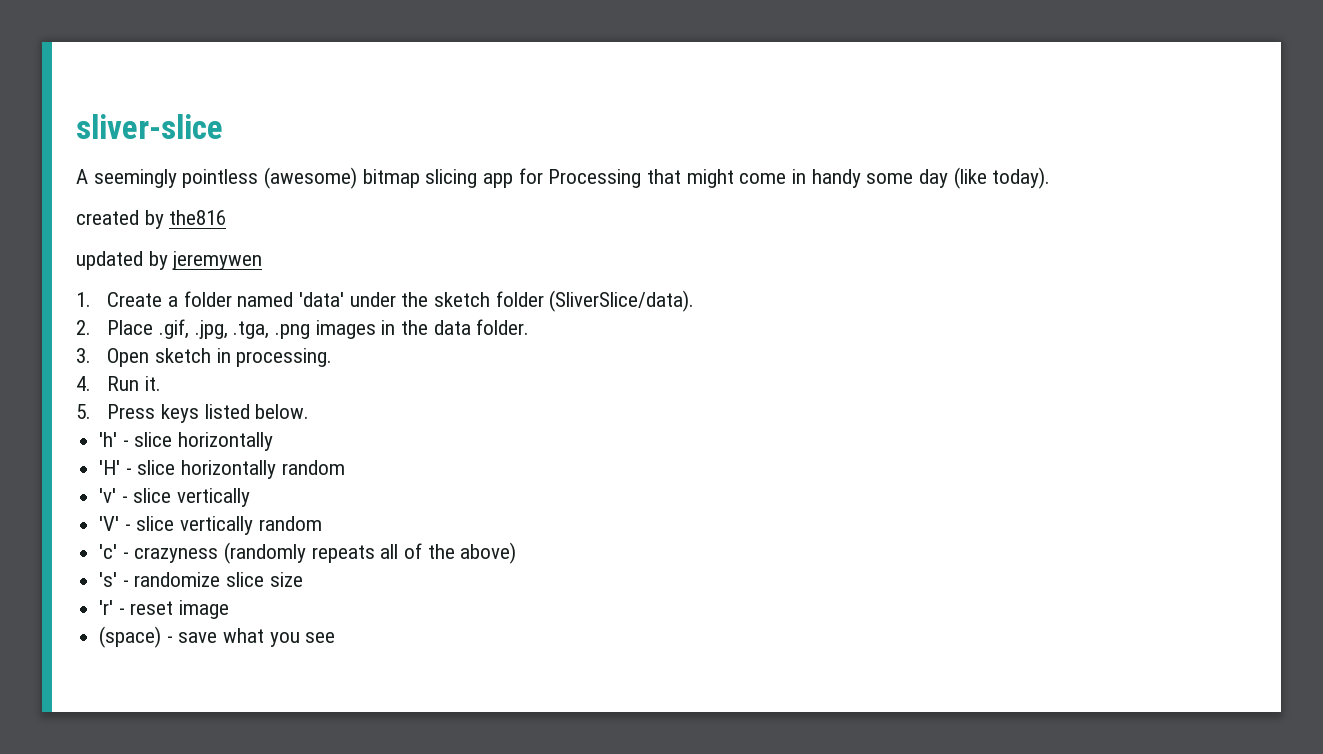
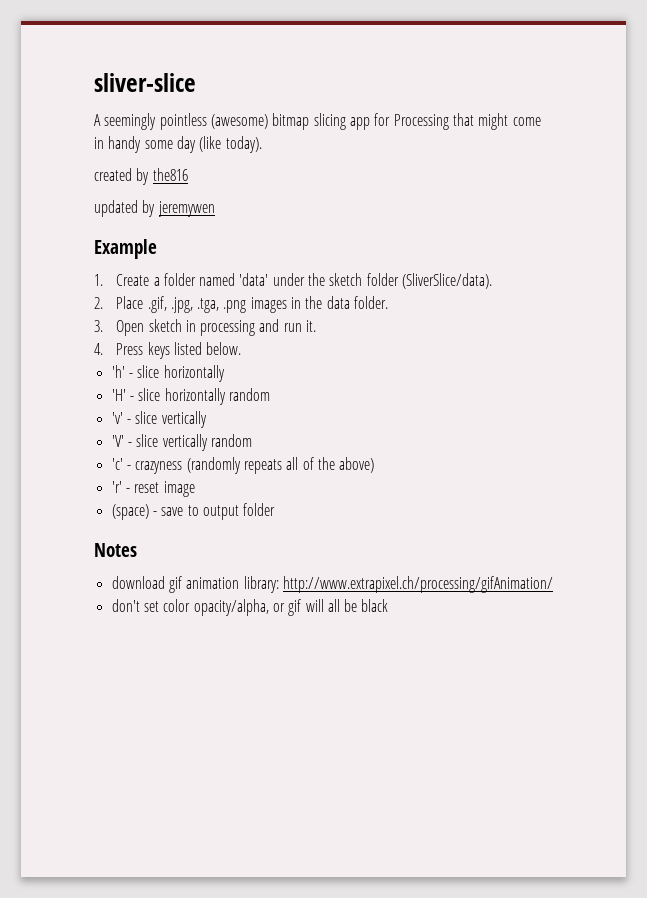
+ Example
- 3. Open sketch in processing.
- 4. Run it.
+ 3. Open sketch in processing and run it.
- 5. Press keys listed below.
+ 4. Press keys listed below.
- 's' - randomize slice size
- (space) - save what you see
+ (space) - save to output folder
+ Notes
+ download gif animation library: http://www.extrapixel.ch/processing/gifAnimation/
+ don't set color opacity/alpha, or gif will all be black

